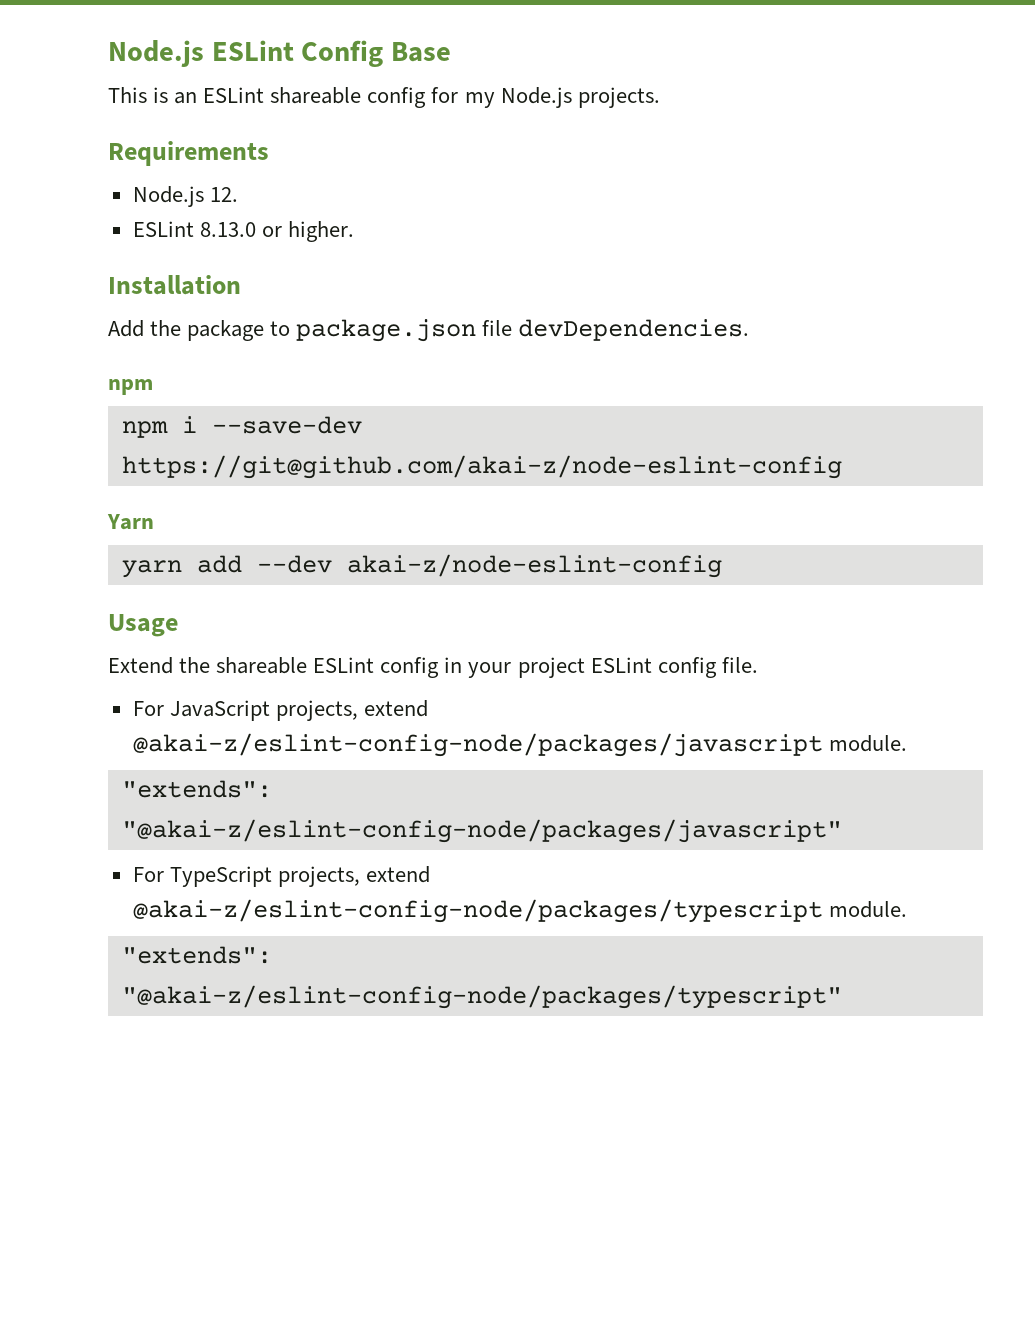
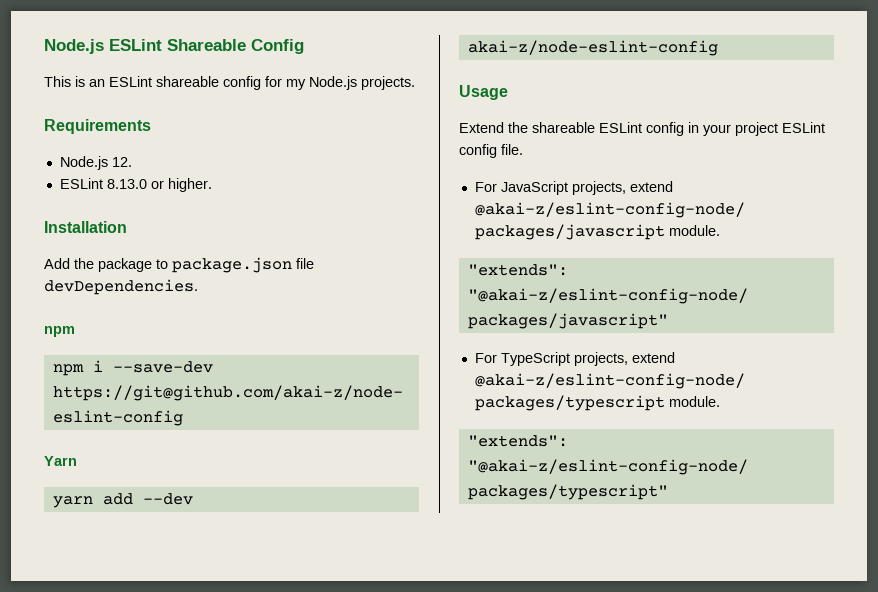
- Node.js ESLint Config Base
+ Node.js ESLint Shareable Config

